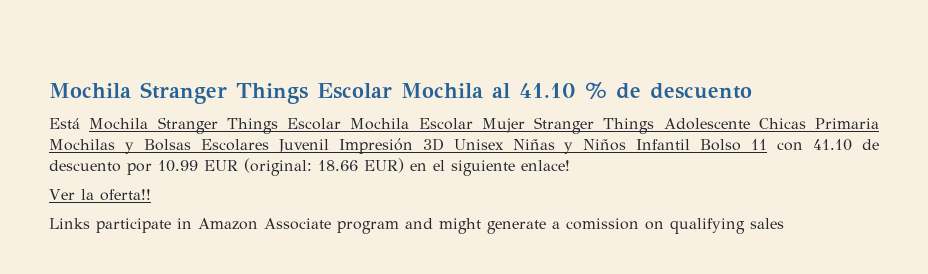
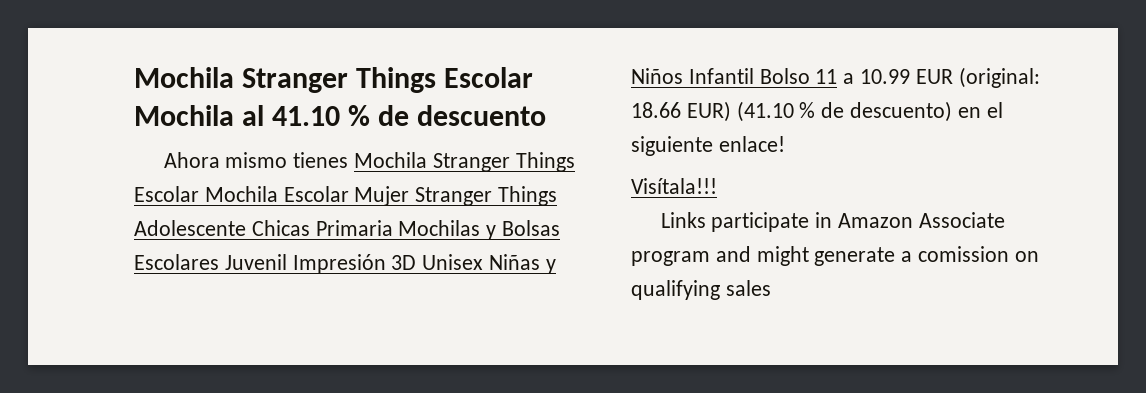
- Está Mochila Stranger Things Escolar Mochila Escolar Mujer Stranger Things Adolescente Chicas Primaria Mochilas y Bolsas Escolares Juvenil Impresión 3D Unisex Niñas y Niños Infantil Bolso 11 con 41.10 de descuento por 10.99 EUR (original: 18.66 EUR) en el siguiente enlace!
+ Ahora mismo tienes Mochila Stranger Things Escolar Mochila Escolar Mujer Stranger Things Adolescente Chicas Primaria Mochilas y Bolsas Escolares Juvenil Impresión 3D Unisex Niñas y Niños Infantil Bolso 11 a 10.99 EUR (original: 18.66 EUR) (41.10 % de descuento) en el siguiente enlace!
- Ver la oferta!!
+ Visítala!!!

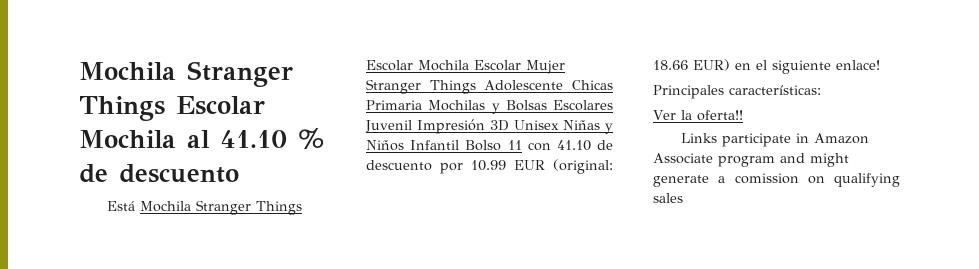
- Ahora mismo tienes Mochila Stranger Things Escolar Mochila Escolar Mujer Stranger Things Adolescente Chicas Primaria Mochilas y Bolsas Escolares Juvenil Impresión 3D Unisex Niñas y Niños Infantil Bolso 11 a 10.99 EUR (original: 18.66 EUR) (41.10 % de descuento) en el siguiente enlace!
+ Está Mochila Stranger Things Escolar Mochila Escolar Mujer Stranger Things Adolescente Chicas Primaria Mochilas y Bolsas Escolares Juvenil Impresión 3D Unisex Niñas y Niños Infantil Bolso 11 con 41.10 de descuento por 10.99 EUR (original: 18.66 EUR) en el siguiente enlace!
- Visítala!!!
+ Principales características:
+ Ver la oferta!!

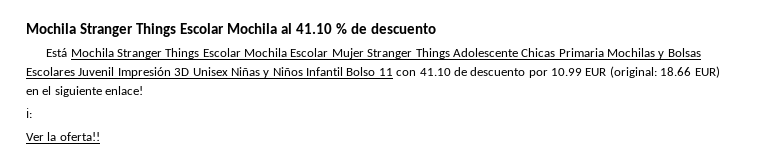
- Principales características:
+ ℹ:
- Links participate in Amazon Associate program and might generate a comission on qualifying sales

